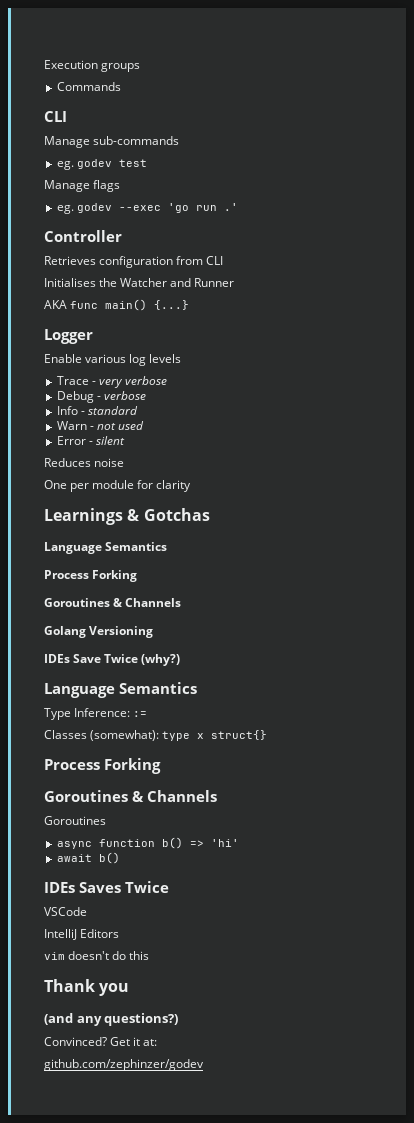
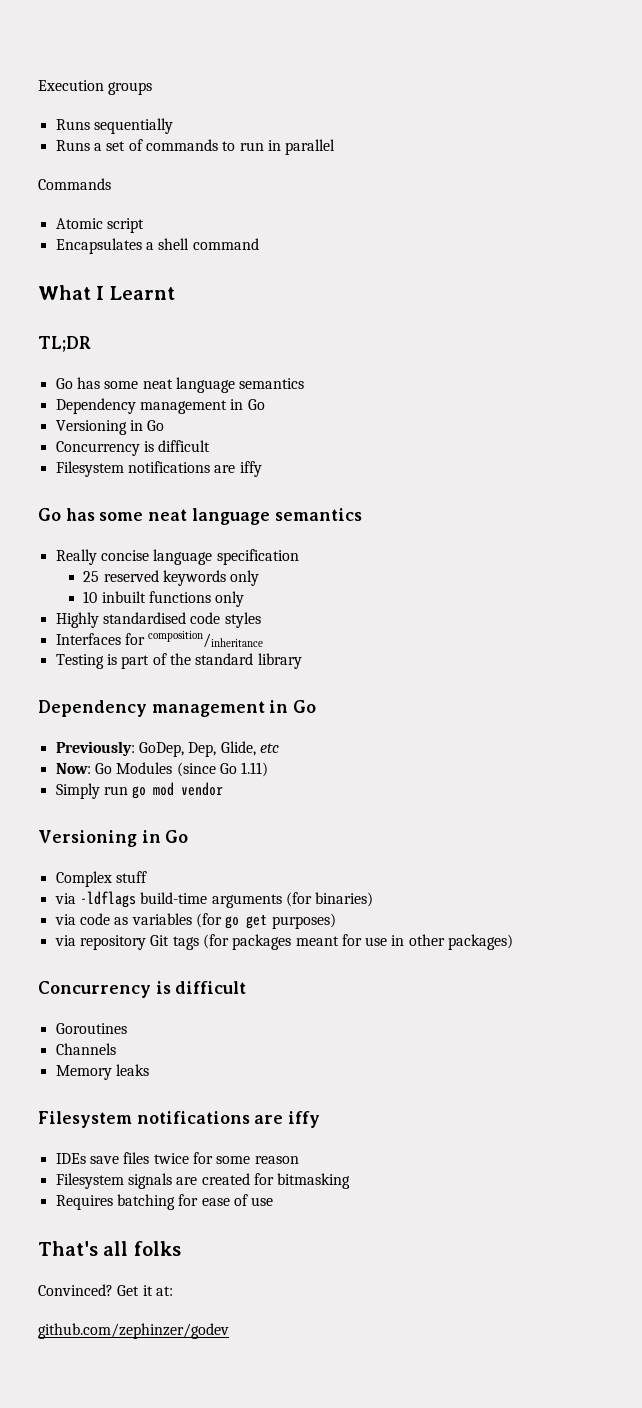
+ Runs sequentially
+ Runs a set of commands to run in parallel
  Commands
- CLI
- Manage sub-commands
- eg. godev test
- Manage flags
- eg. godev --exec 'go run .'
- Controller
- Retrieves configuration from CLI
- Initialises the Watcher and Runner
- AKA func main() {...}
- Logger
- Enable various log levels
- Trace - very verbose
- Debug - verbose
- Info - standard
- Warn - not used
- Error - silent
- Reduces noise
- One per module for clarity
- Learnings & Gotchas
- Language Semantics
- Process Forking
- Goroutines & Channels
- Golang Versioning
- IDEs Save Twice (why?)
- Language Semantics
- Type Inference: :=
- Classes (somewhat): type x struct{}
- Process Forking
- Goroutines & Channels
+ Atomic script
+ Encapsulates a shell command
+ What I Learnt
+ TL;DR
+ Go has some neat language semantics
+ Dependency management in Go
+ Versioning in Go
+ Concurrency is difficult
+ Filesystem notifications are iffy
+ Go has some neat language semantics
+ Really concise language specification
+ 25 reserved keywords only
+ 10 inbuilt functions only
+ Highly standardised code styles
+ Interfaces for composition/inheritance
+ Testing is part of the standard library
+ Dependency management in Go
+ Previously: GoDep, Dep, Glide, etc
+ Now: Go Modules (since Go 1.11)
+ Simply run go mod vendor
+ Versioning in Go
+ Complex stuff
+ via -ldflags build-time arguments (for binaries)
+ via code as variables (for go get purposes)
+ via repository Git tags (for packages meant for use in other packages)
+ Concurrency is difficult
  Goroutines
- async function b() => 'hi'
- await b()
- IDEs Saves Twice
- VSCode
- IntelliJ Editors
- vim doesn't do this
- Thank you
- (and any questions?)
+ Channels
+ Memory leaks
+ Filesystem notifications are iffy
+ IDEs save files twice for some reason
+ Filesystem signals are created for bitmasking
+ Requires batching for ease of use
+ That's all folks

